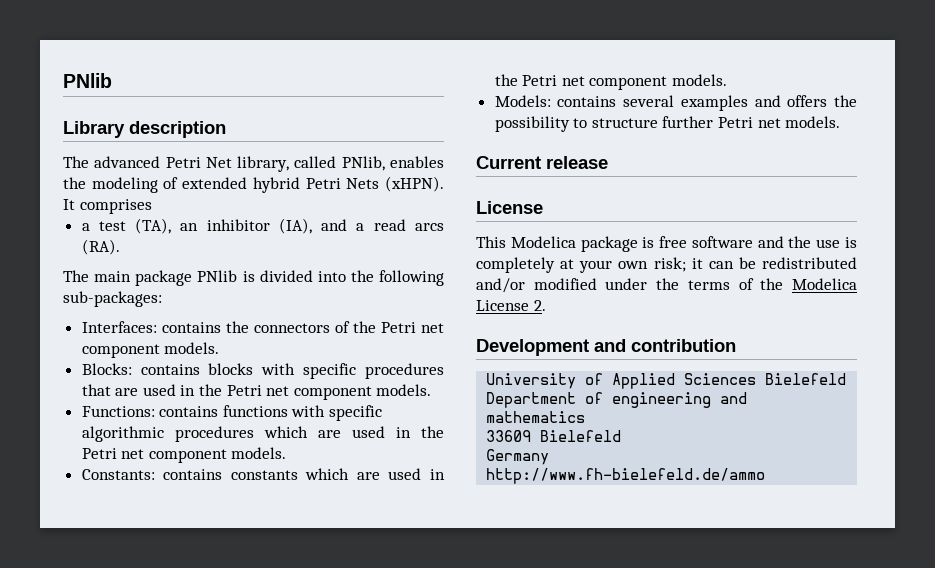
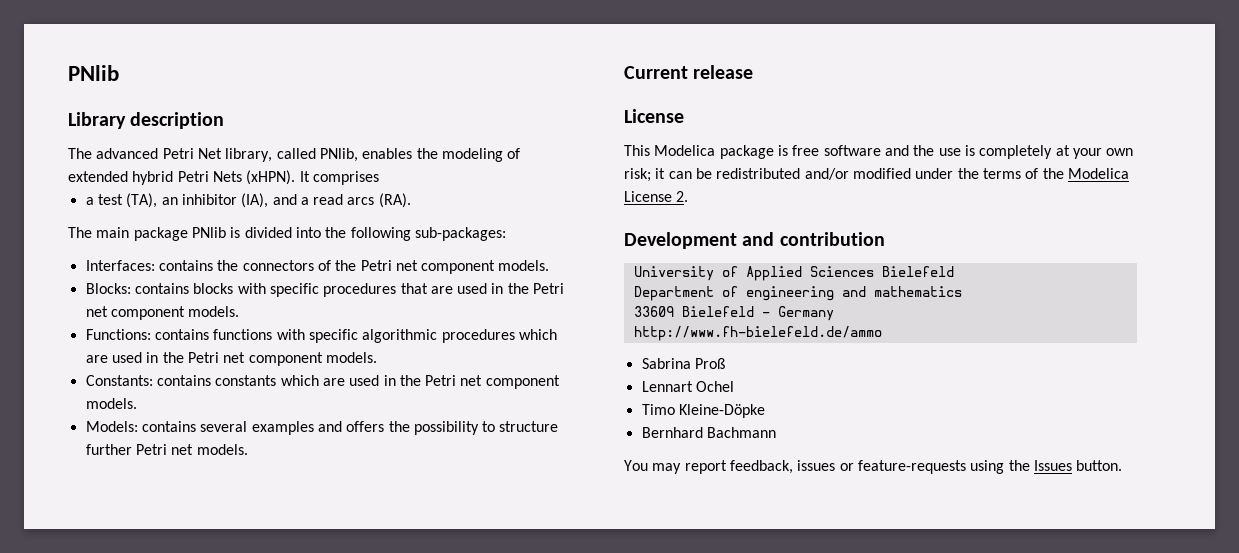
- 33609 Bielefeld
- Germany
+ 33609 Bielefeld - Germany
+ Sabrina Proß
+ Lennart Ochel
+ Timo Kleine-Döpke
+ Bernhard Bachmann
+ You may report feedback, issues or feature-requests using the Issues button.

